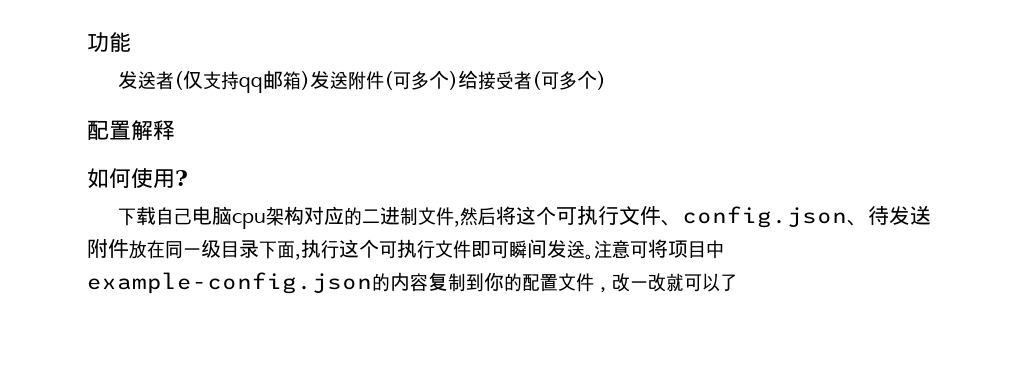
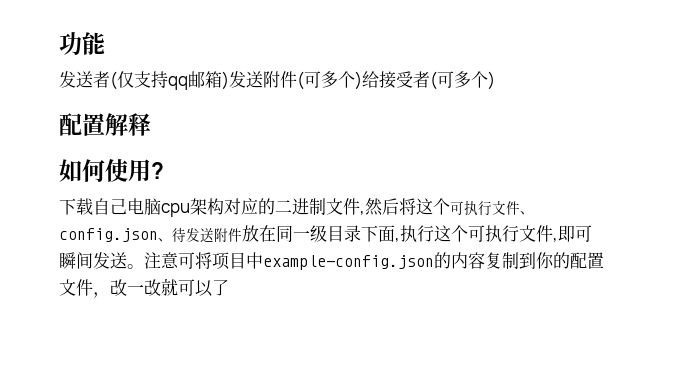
- 下载自己电脑cpu架构对应的二进制文件,然后将这个可执行文件、config.json、待发送附件放在同一级目录下面,执行这个可执行文件即可瞬间发送。
+ 下载自己电脑cpu架构对应的二进制文件,然后将这个可执行文件、config.json、待发送附件放在同一级目录下面,执行这个可执行文件,即可瞬间发送。

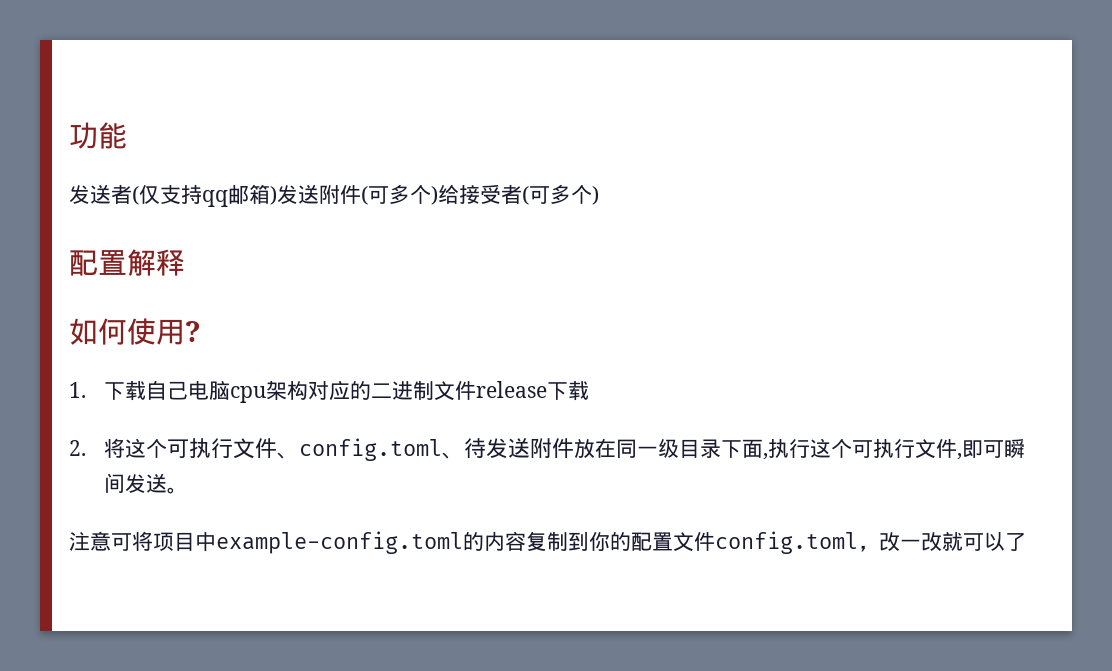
- 下载自己电脑cpu架构对应的二进制文件,然后将这个可执行文件、config.json、待发送附件放在同一级目录下面,执行这个可执行文件,即可瞬间发送。注意可将项目中example-config.json的内容复制到你的配置文件，改一改就可以了
+ 1.下载自己电脑cpu架构对应的二进制文件release下载
+ 2.将这个可执行文件、config.toml、待发送附件放在同一级目录下面,执行这个可执行文件,即可瞬间发送。
+ 注意可将项目中example-config.toml的内容复制到你的配置文件config.toml，改一改就可以了

